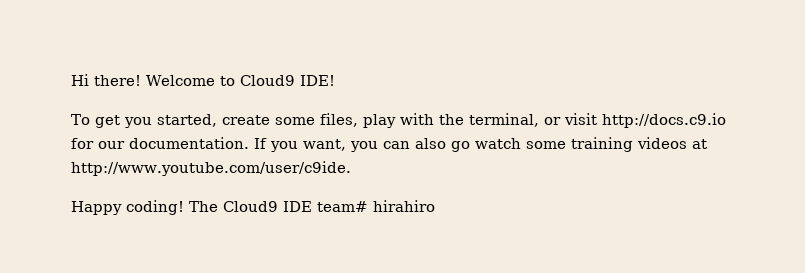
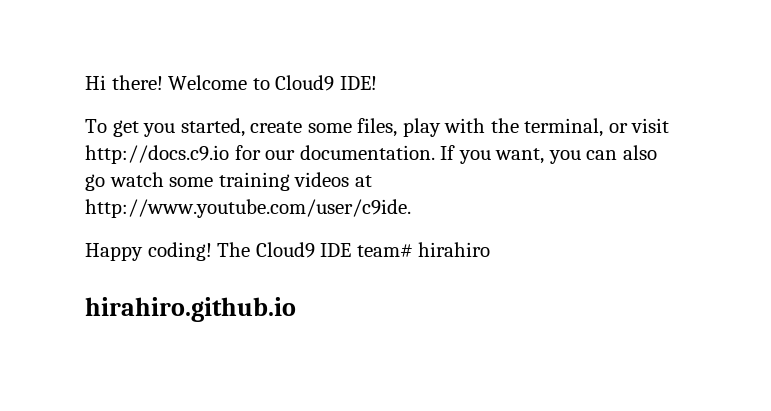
+ hirahiro.github.io

